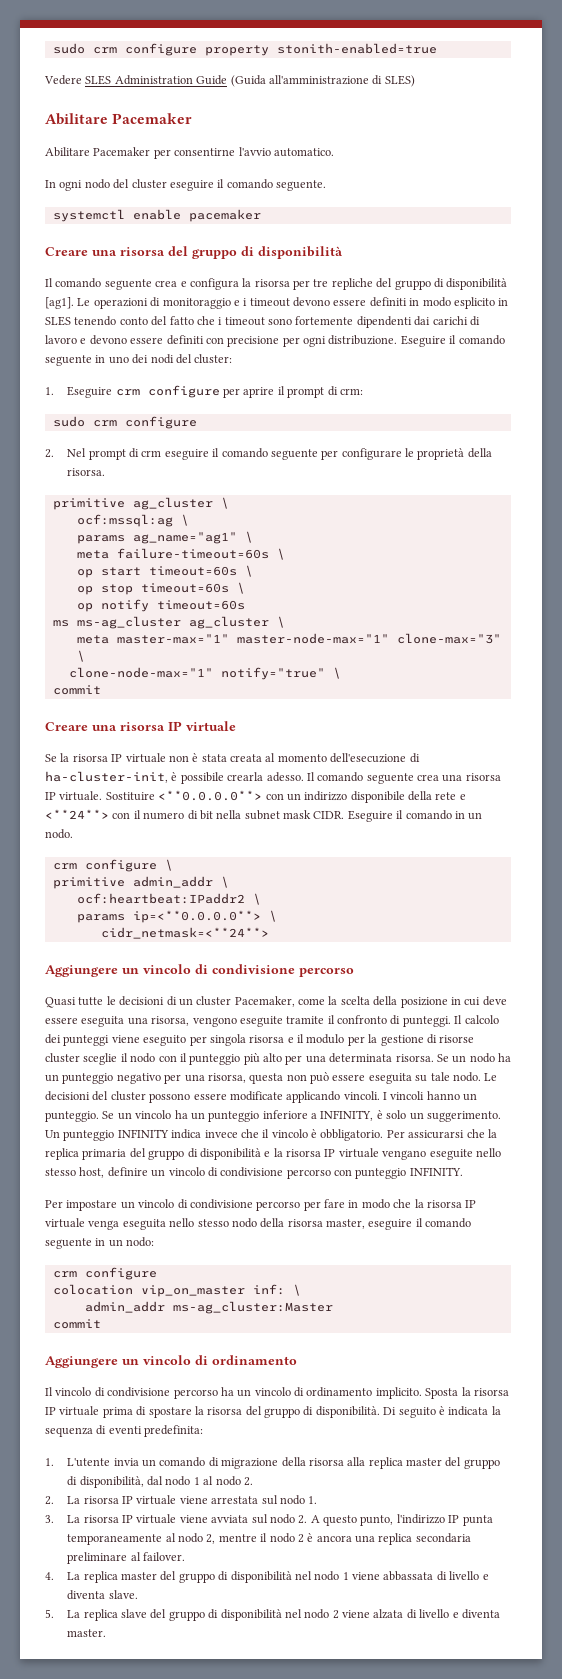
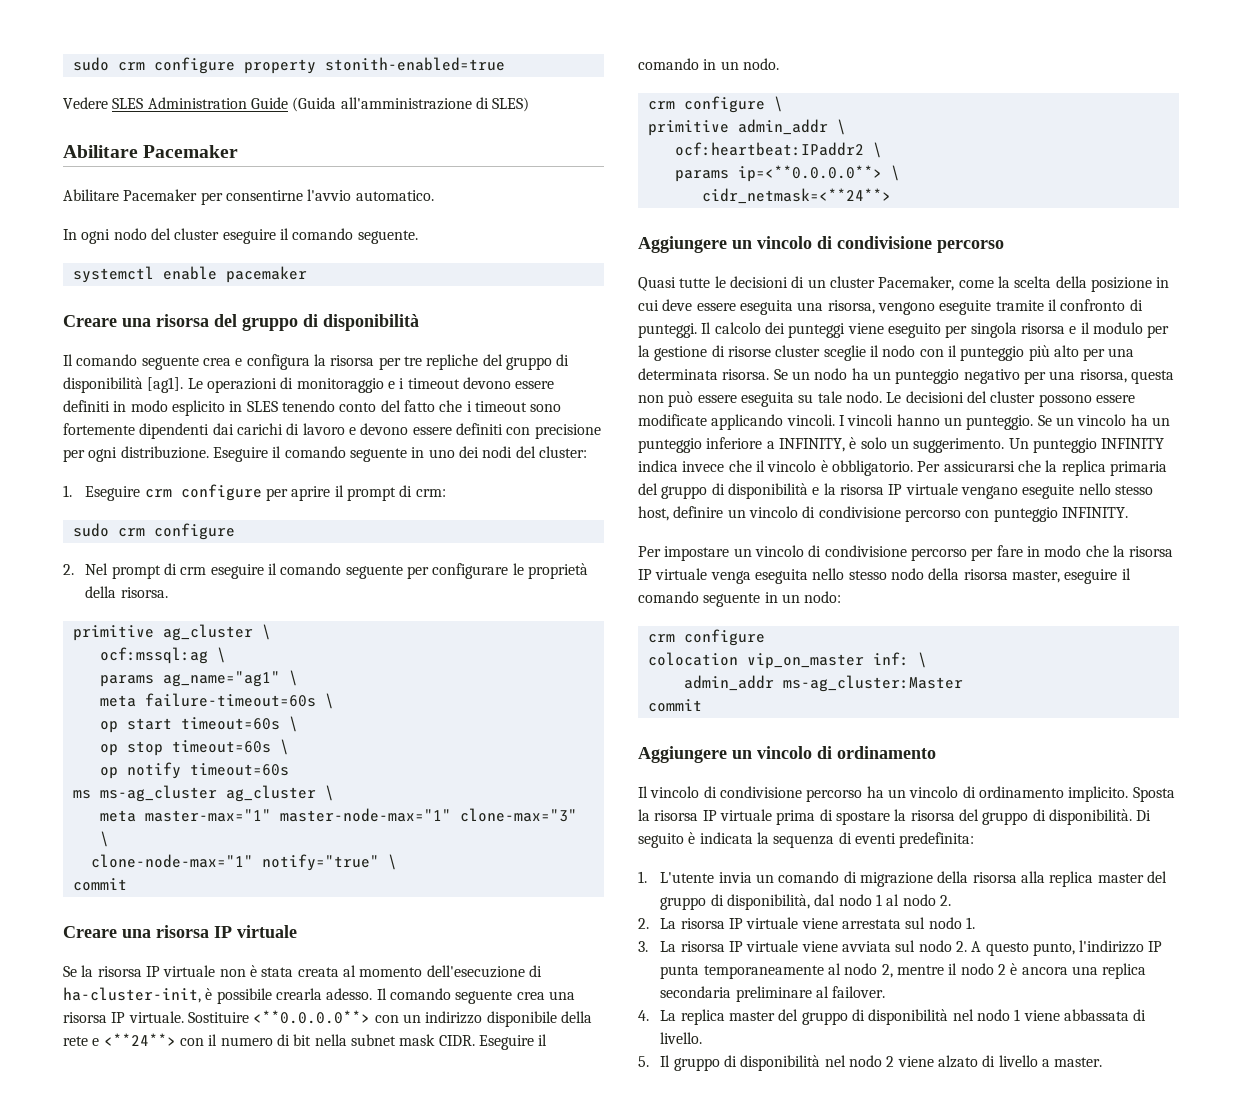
- 4. La replica master del gruppo di disponibilità nel nodo 1 viene abbassata di livello e diventa slave.
- 5. La replica slave del gruppo di disponibilità nel nodo 2 viene alzata di livello e diventa master.
+ 4. La replica master del gruppo di disponibilità nel nodo 1 viene abbassata di livello.
+ 5. Il gruppo di disponibilità nel nodo 2 viene alzato di livello a master.

